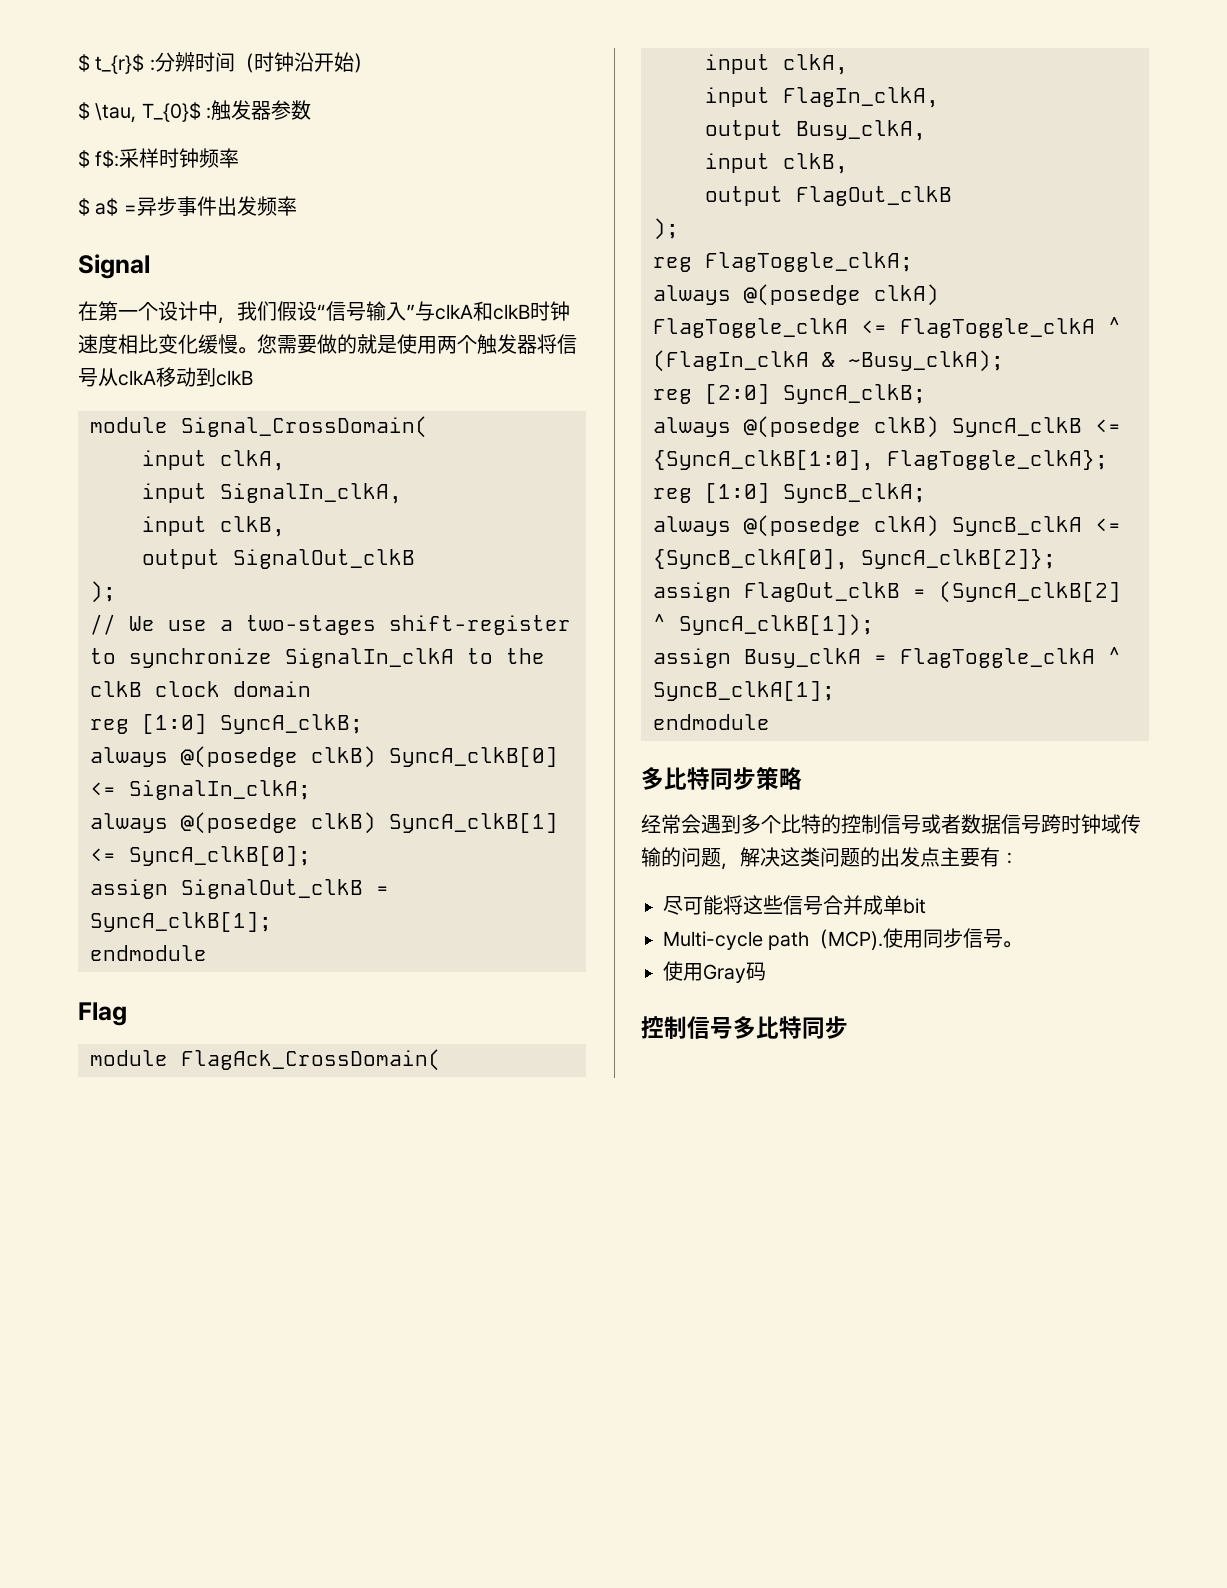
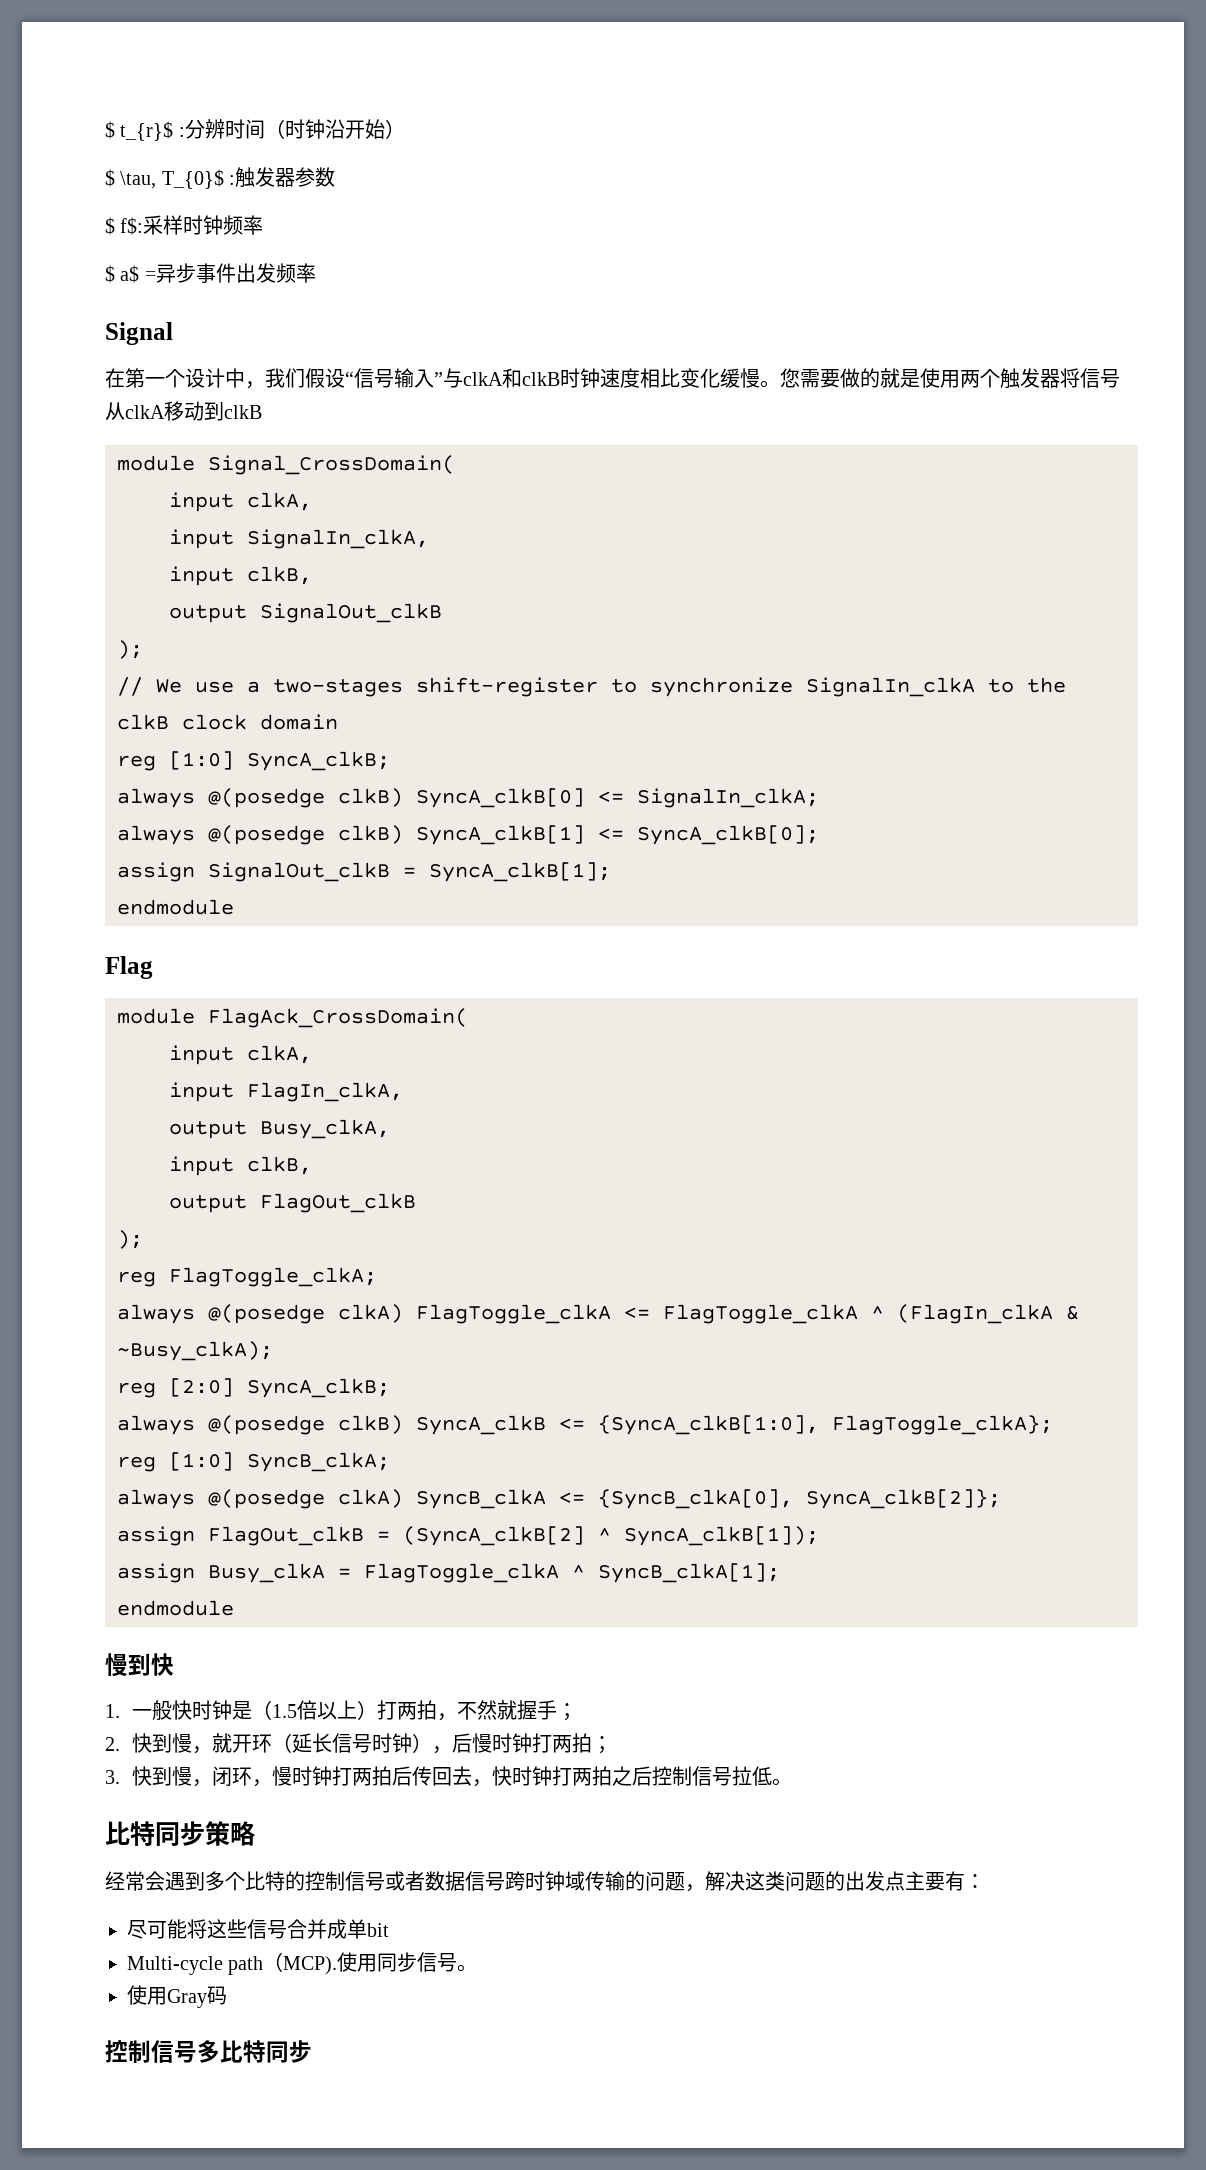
- 多比特同步策略
+ 慢到快
+ 1.一般快时钟是（1.5倍以上）打两拍，不然就握手；
+ 2.快到慢，就开环（延长信号时钟），后慢时钟打两拍；
+ 3.快到慢，闭环，慢时钟打两拍后传回去，快时钟打两拍之后控制信号拉低。
+ 比特同步策略

